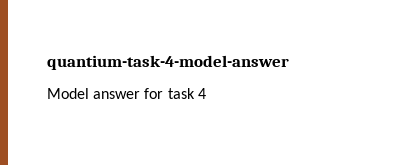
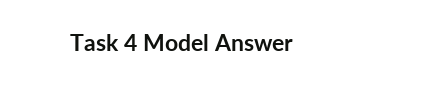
- quantium-task-4-model-answer
- Model answer for task 4
+ Task 4 Model Answer

